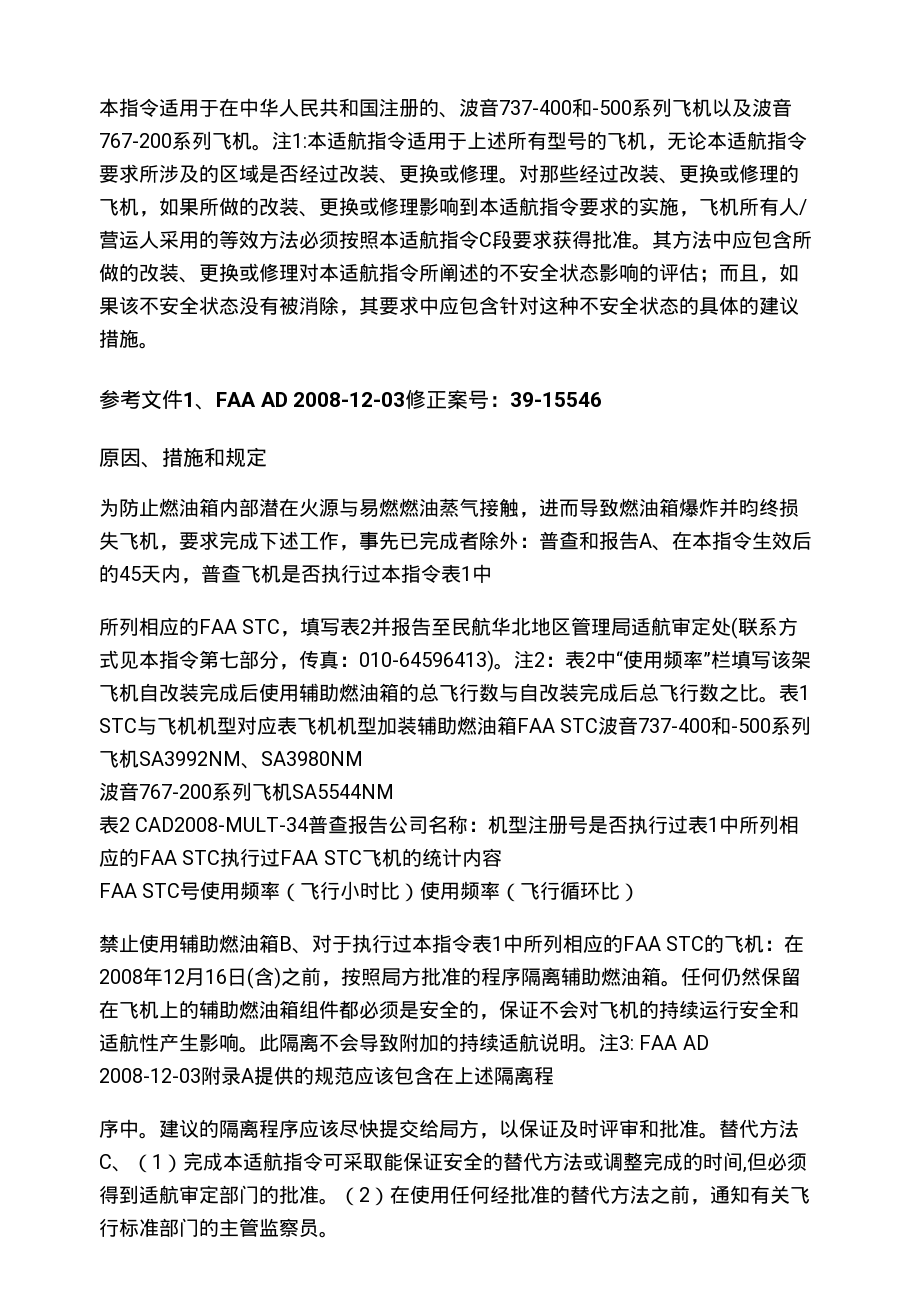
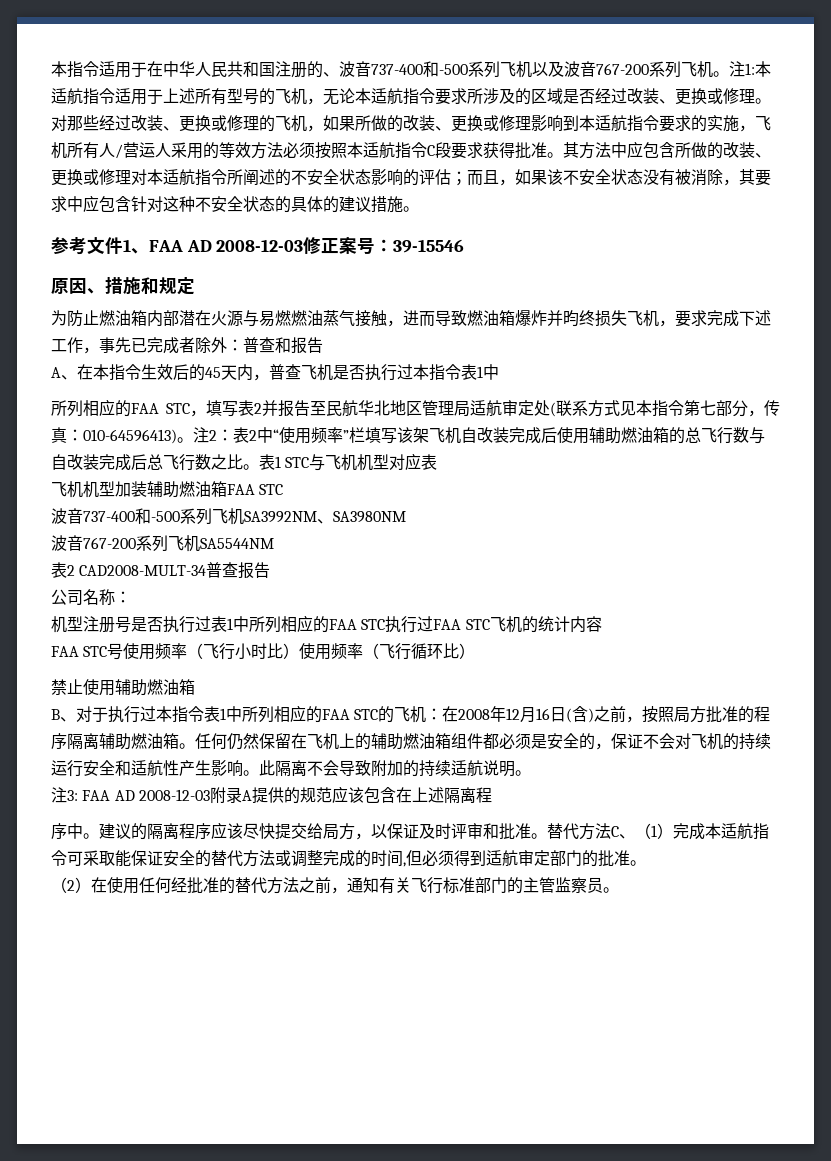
- 为防止燃油箱内部潜在火源与易燃燃油蒸气接触，进而导致燃油箱爆炸并昀终损失飞机，要求完成下述工作，事先已完成者除外：普查和报告A、在本指令生效后的45天内，普查飞机是否执行过本指令表1中
+ 为防止燃油箱内部潜在火源与易燃燃油蒸气接触，进而导致燃油箱爆炸并昀终损失飞机，要求完成下述工作，事先已完成者除外：普查和报告
+ A、在本指令生效后的45天内，普查飞机是否执行过本指令表1中
- 表1 STC与飞机机型对应表飞机机型加装辅助燃油箱FAA STC波音737-400和-500系列飞机SA3992NM、SA3980NM
+ 表1 STC与飞机机型对应表
+ 飞机机型加装辅助燃油箱FAA STC
+ 波音737-400和-500系列飞机SA3992NM、SA3980NM
- 表2 CAD2008-MULT-34普查报告公司名称：机型注册号是否执行过表1中所列相应的FAA STC执行过FAA STC飞机的统计内容
+ 表2 CAD2008-MULT-34普查报告
+ 公司名称：
+ 机型注册号是否执行过表1中所列相应的FAA STC执行过FAA STC飞机的统计内容
- 禁止使用辅助燃油箱B、对于执行过本指令表1中所列相应的FAA STC的飞机：在2008年12月16日(含)之前，按照局方批准的程序隔离辅助燃油箱。
+ 禁止使用辅助燃油箱
+ B、对于执行过本指令表1中所列相应的FAA STC的飞机：在2008年12月16日(含)之前，按照局方批准的程序隔离辅助燃油箱。
- 此隔离不会导致附加的持续适航说明。注3: FAA AD 2008-12-03附录A提供的规范应该包含在上述隔离程
+ 此隔离不会导致附加的持续适航说明。
+ 注3: FAA AD 2008-12-03附录A提供的规范应该包含在上述隔离程
- 替代方法C、（1）完成本适航指令可采取能保证安全的替代方法或调整完成的时间,但必须得到适航审定部门的批准。（2）在使用任何经批准的替代方法之前，通知有关飞行标准部门的主管监察员。
+ 替代方法C、（1）完成本适航指令可采取能保证安全的替代方法或调整完成的时间,但必须得到适航审定部门的批准。
+ （2）在使用任何经批准的替代方法之前，通知有关飞行标准部门的主管监察员。

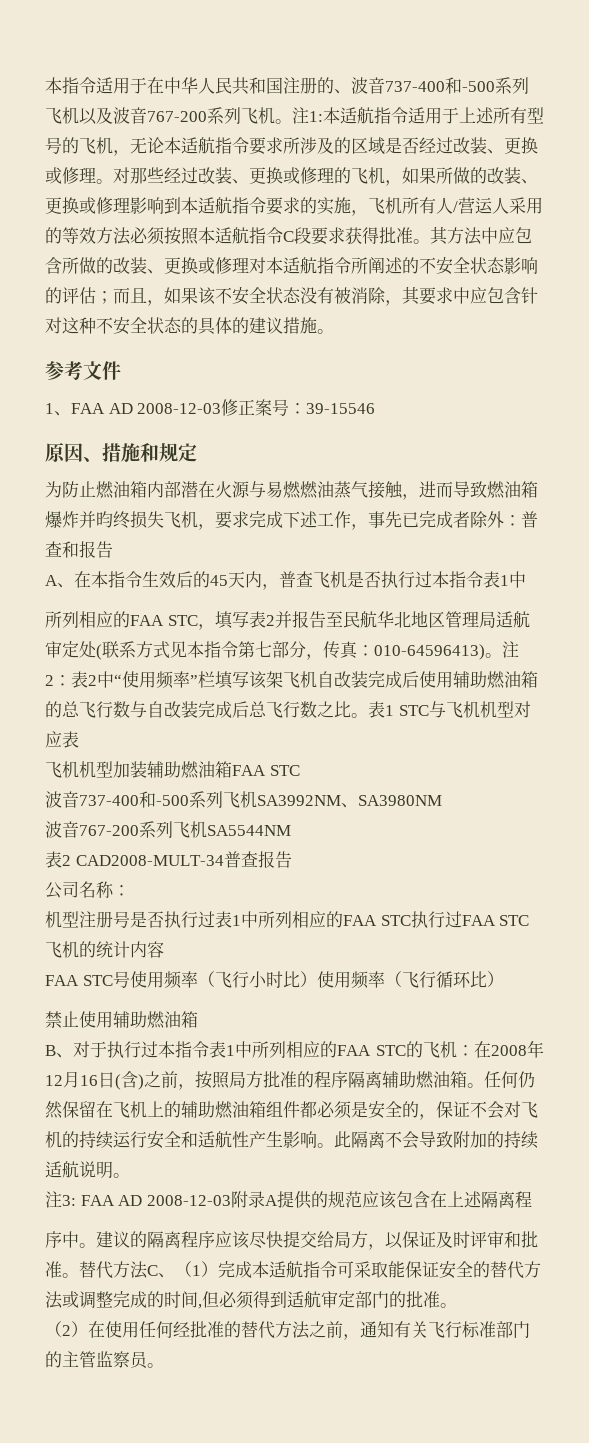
- 参考文件1、FAA AD 2008-12-03修正案号：39-15546
+ 参考文件
+ 1、FAA AD 2008-12-03修正案号：39-15546

